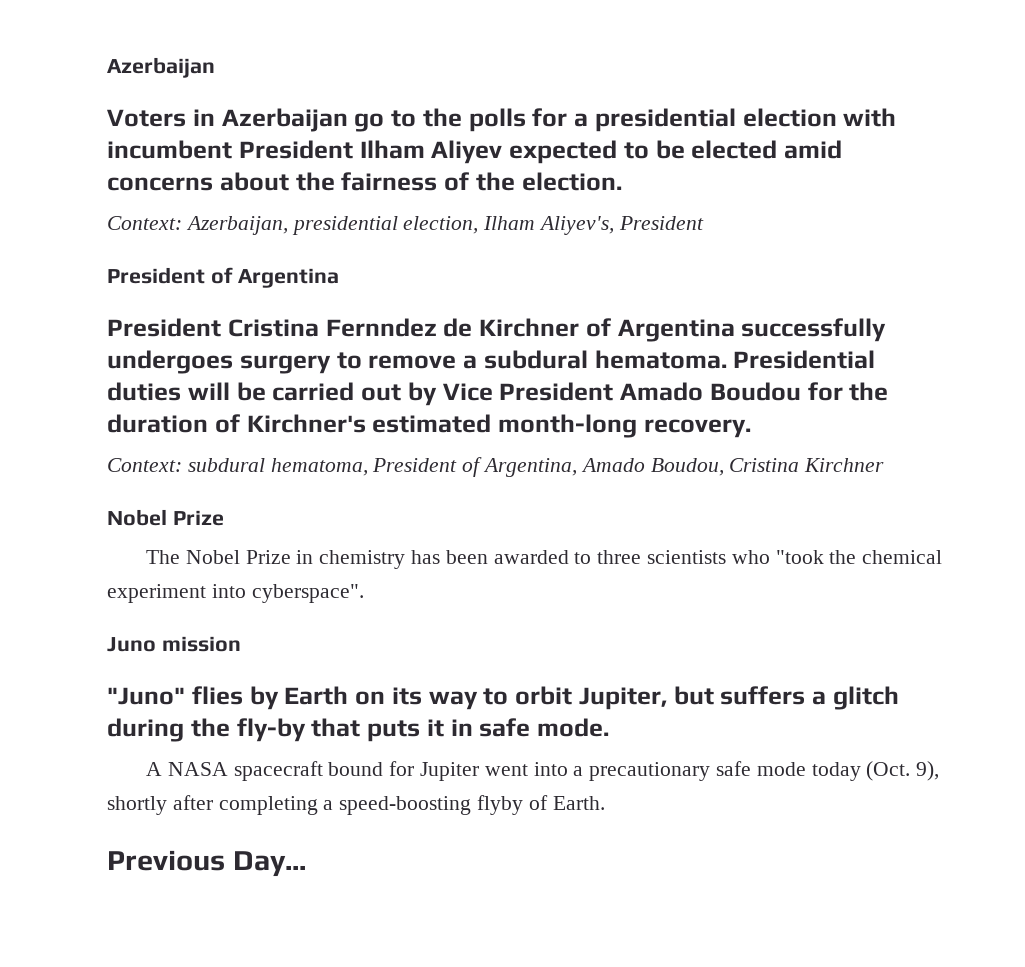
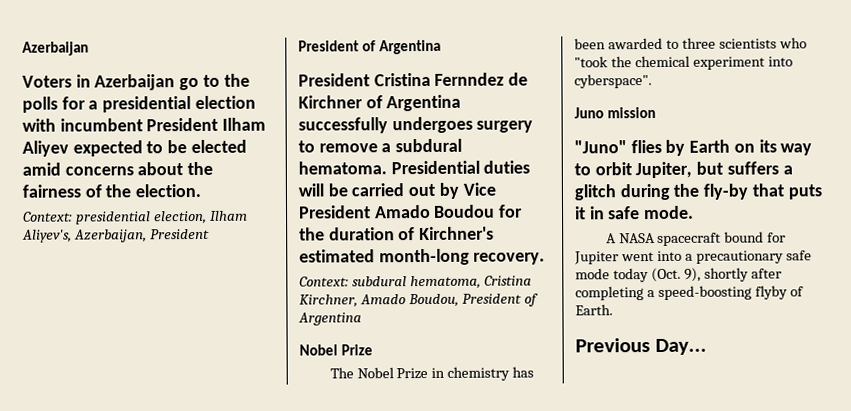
- Context: Azerbaijan, presidential election, Ilham Aliyev's, President
+ Context: presidential election, Ilham Aliyev's, Azerbaijan, President
- Context: subdural hematoma, President of Argentina, Amado Boudou, Cristina Kirchner
+ Context: subdural hematoma, Cristina Kirchner, Amado Boudou, President of Argentina

